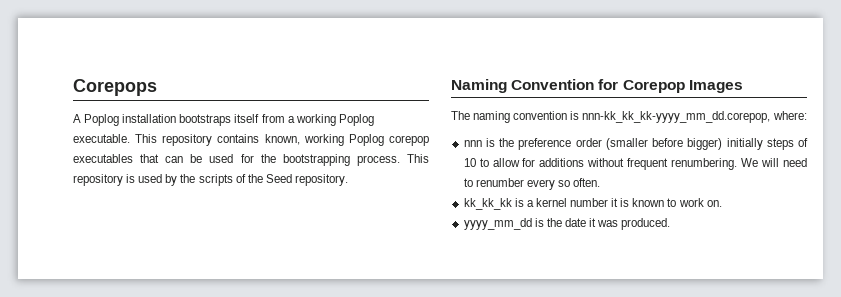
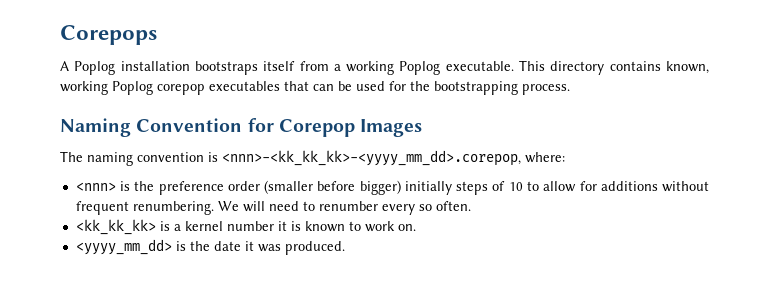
- This repository contains known, working Poplog corepop executables that can be used for the bootstrapping process. This repository is used by the scripts of the Seed repository.
+ This directory contains known, working Poplog corepop executables that can be used for the bootstrapping process.
- The naming convention is nnn-kk_kk_kk-yyyy_mm_dd.corepop, where:
+ The naming convention is <nnn>-<kk_kk_kk>-<yyyy_mm_dd>.corepop, where:
- nnn is the preference order (smaller before bigger) initially steps of 10 to allow for additions without frequent renumbering.
+ <nnn> is the preference order (smaller before bigger) initially steps of 10 to allow for additions without frequent renumbering.
- kk_kk_kk is a kernel number it is known to work on.
+ <kk_kk_kk> is a kernel number it is known to work on.
- yyyy_mm_dd is the date it was produced.
+ <yyyy_mm_dd> is the date it was produced.

